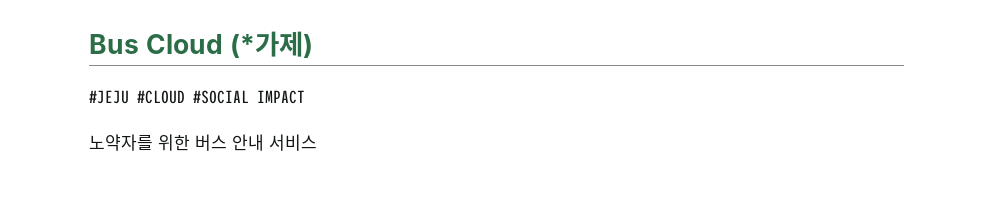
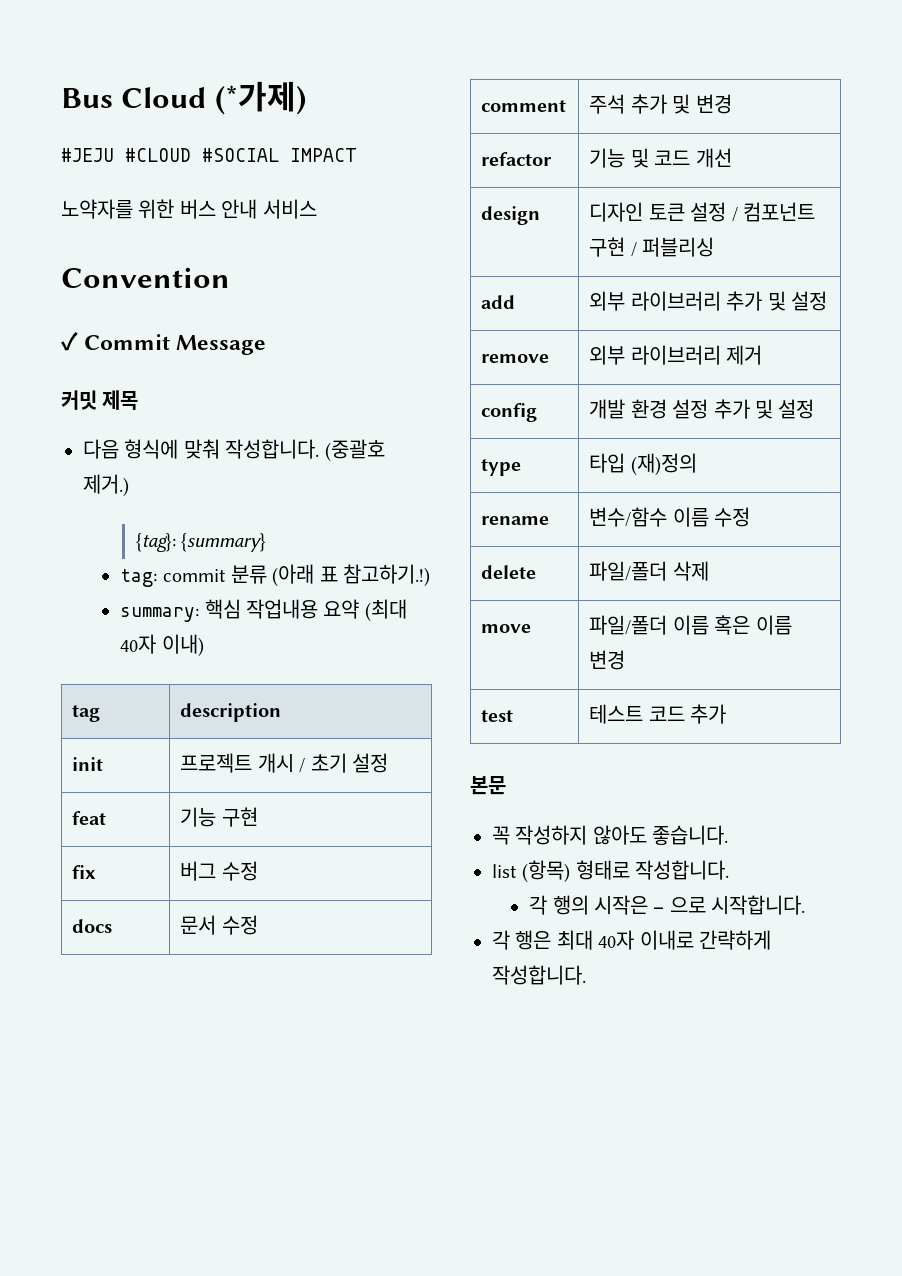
+ Convention
+ ✓ Commit Message
+ 커밋 제목
+ 다음 형식에 맞춰 작성합니다. (중괄호 제거.)
+ {tag}: {summary}
+ tag: commit 분류 (아래 표 참고하기.!)
+ summary: 핵심 작업내용 요약 (최대 40자 이내)
+ tag | description
+ init | 프로젝트 개시 / 초기 설정
+ feat | 기능 구현
+ fix | 버그 수정
+ docs | 문서 수정
+ comment | 주석 추가 및 변경
+ refactor | 기능 및 코드 개선
+ design | 디자인 토큰 설정 / 컴포넌트 구현 / 퍼블리싱
+ add | 외부 라이브러리 추가 및 설정
+ remove | 외부 라이브러리 제거
+ config | 개발 환경 설정 추가 및 설정
+ type | 타입 (재)정의
+ rename | 변수/함수 이름 수정
+ delete | 파일/폴더 삭제
+ move | 파일/폴더 이름 혹은 이름 변경
+ test | 테스트 코드 추가
+ 본문
+ 꼭 작성하지 않아도 좋습니다.
+ list (항목) 형태로 작성합니다.
+ 각 행의 시작은 - 으로 시작합니다.
+ 각 행은 최대 40자 이내로 간략하게 작성합니다.

